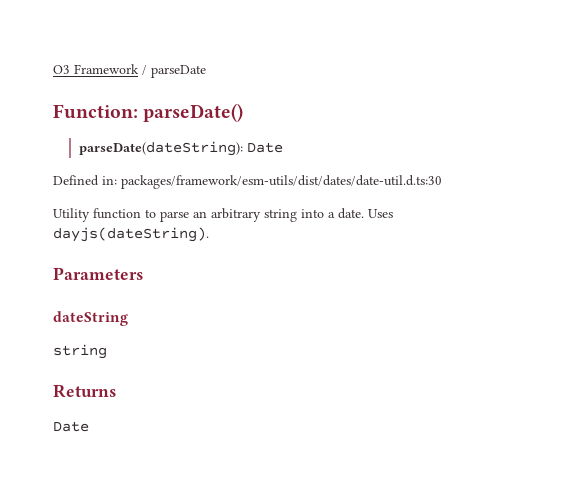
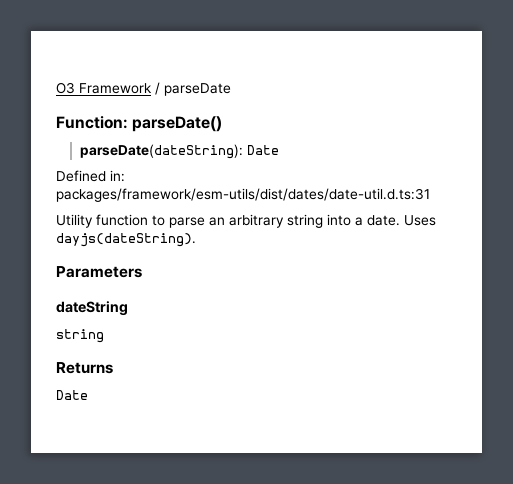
- Defined in: packages/framework/esm-utils/dist/dates/date-util.d.ts:30
+ Defined in: packages/framework/esm-utils/dist/dates/date-util.d.ts:31

